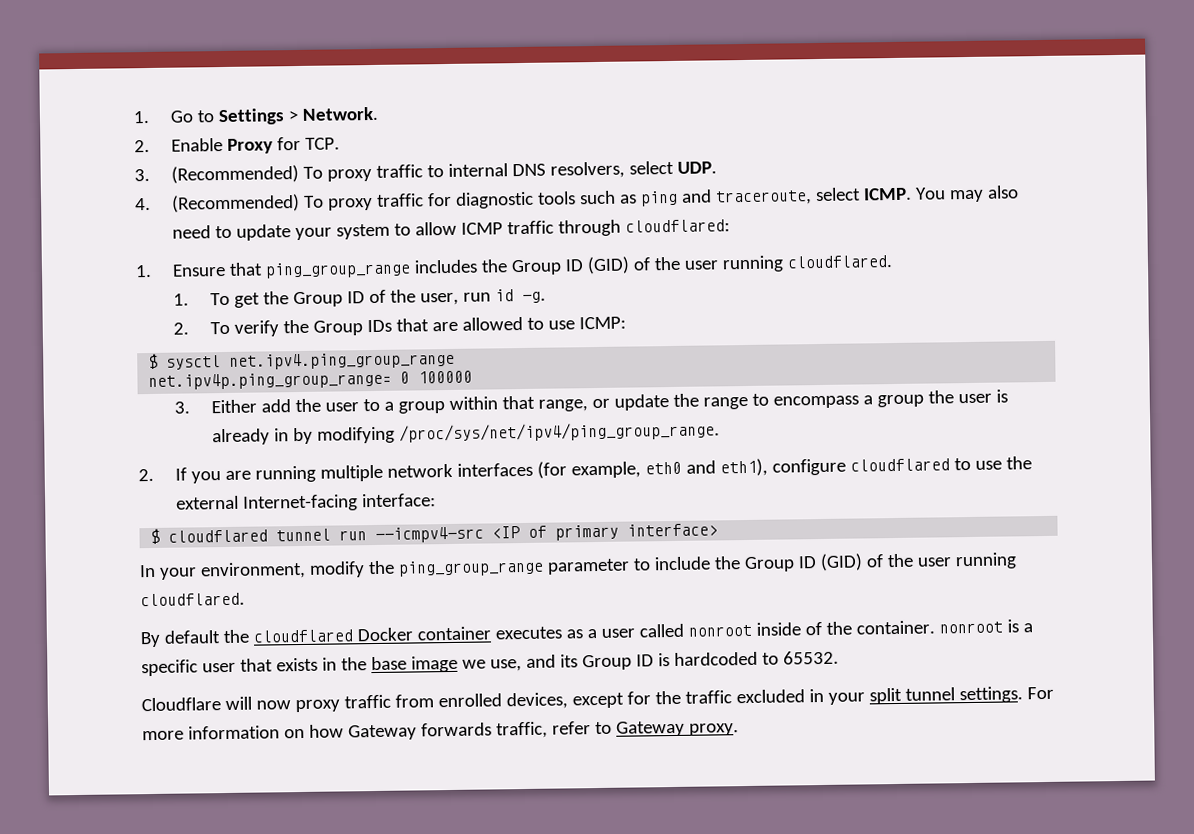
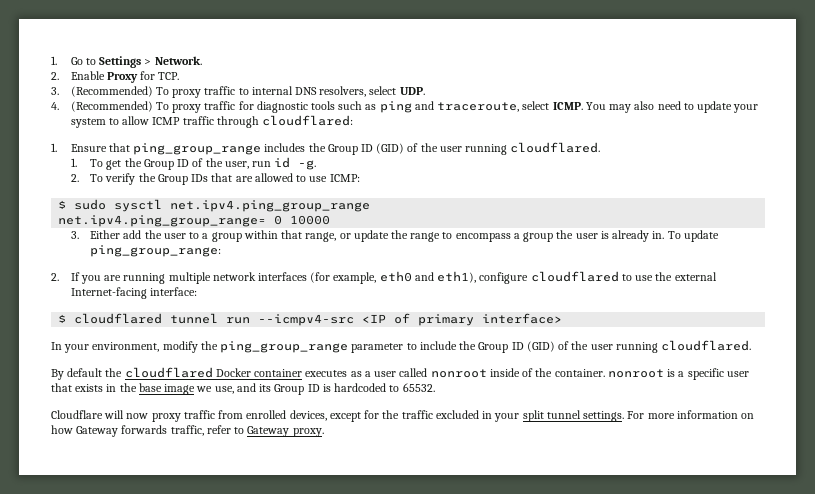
- $ sysctl net.ipv4.ping_group_range
+ $ sudo sysctl net.ipv4.ping_group_range
- net.ipv4p.ping_group_range= 0 100000
+ net.ipv4.ping_group_range= 0 10000
- 3. Either add the user to a group within that range, or update the range to encompass a group the user is already in by modifying /proc/sys/net/ipv4/ping_group_range.
+ 3. Either add the user to a group within that range, or update the range to encompass a group the user is already in. To update ping_group_range:

